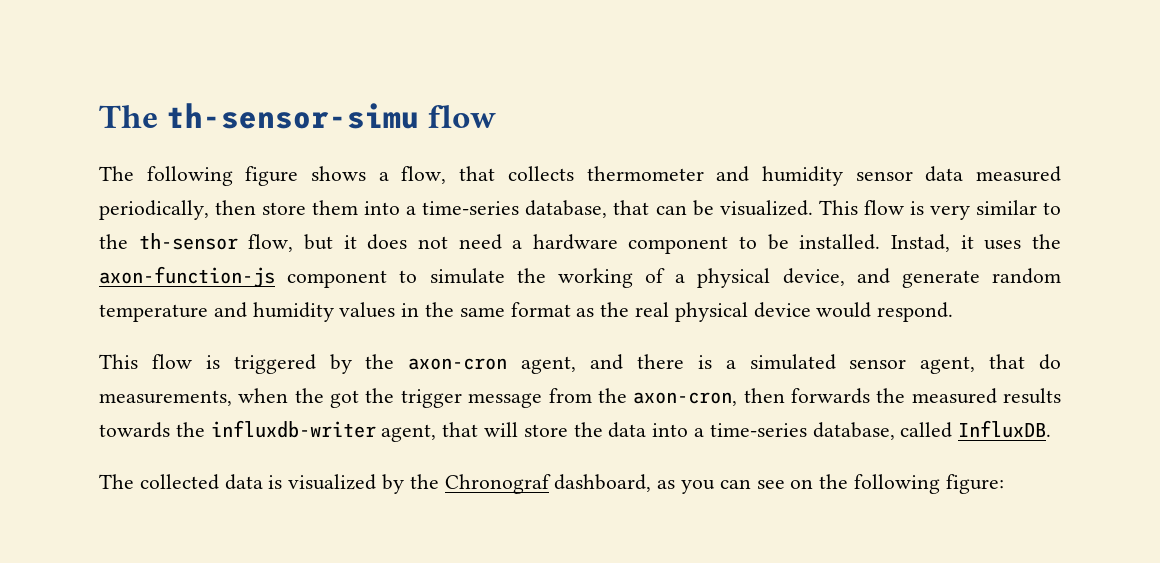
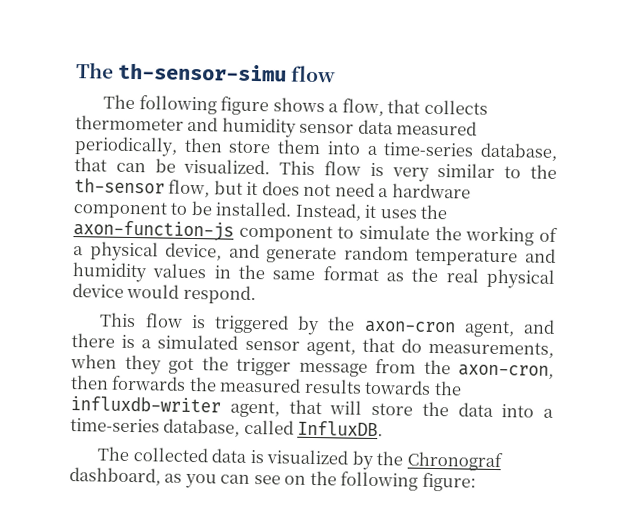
- Instad, it uses the axon-function-js component to simulate the working of a physical device, and generate random temperature and humidity values in the same format as the real physical device would respond.
+ Instead, it uses the axon-function-js component to simulate the working of a physical device, and generate random temperature and humidity values in the same format as the real physical device would respond.
- This flow is triggered by the axon-cron agent, and there is a simulated sensor agent, that do measurements, when the got the trigger message from the axon-cron, then forwards the measured results towards the influxdb-writer agent, that will store the data into a time-series database, called InfluxDB.
+ This flow is triggered by the axon-cron agent, and there is a simulated sensor agent, that do measurements, when they got the trigger message from the axon-cron, then forwards the measured results towards the influxdb-writer agent, that will store the data into a time-series database, called InfluxDB.

